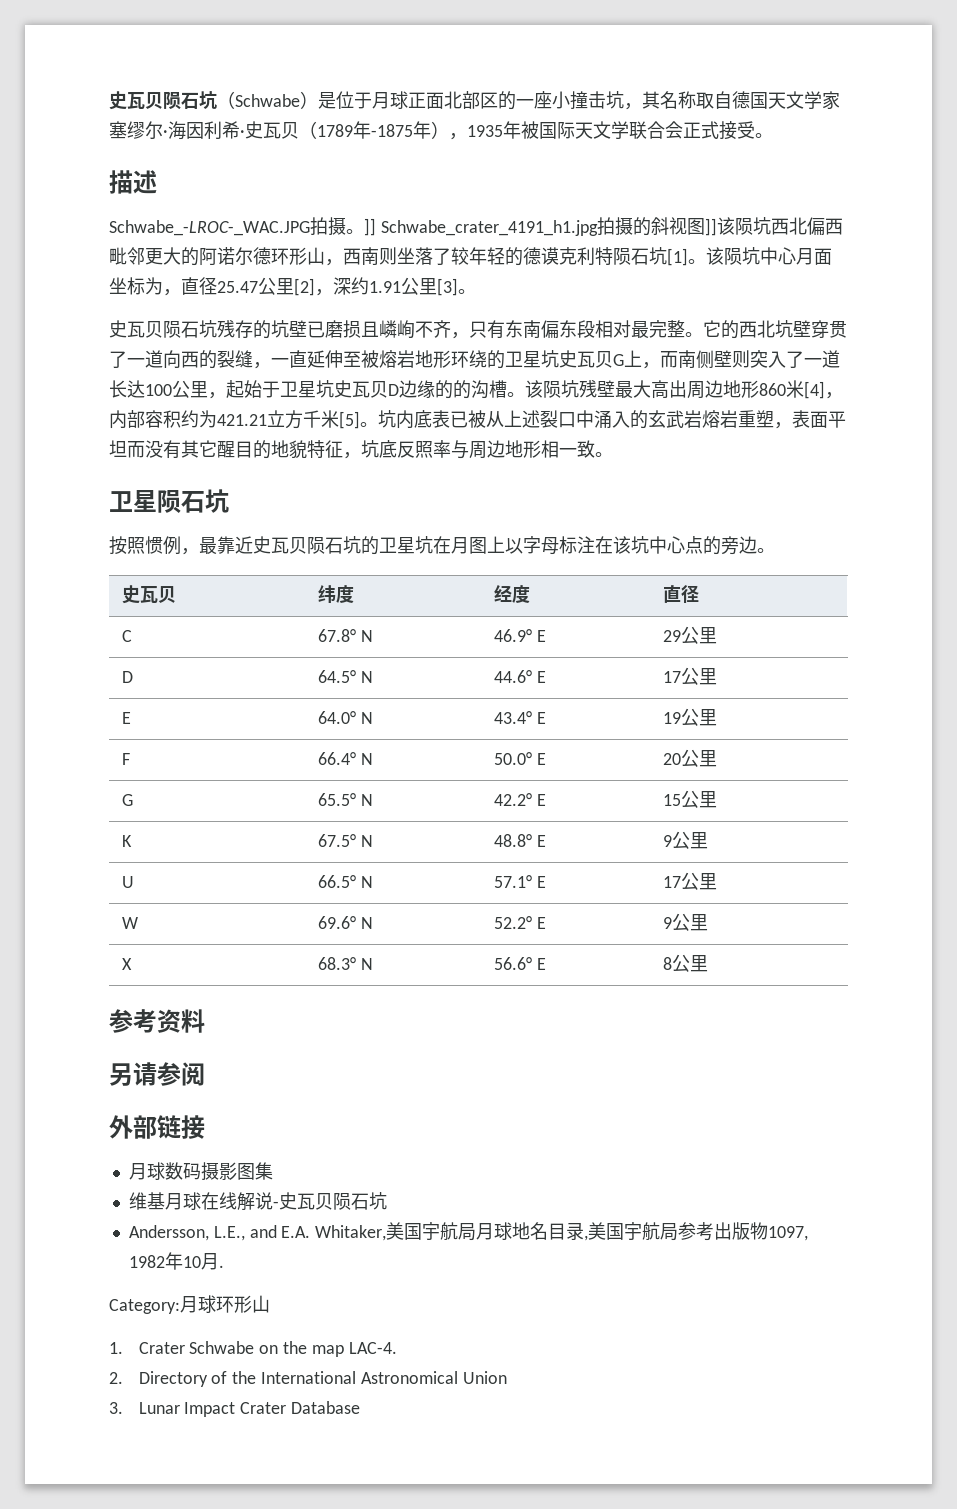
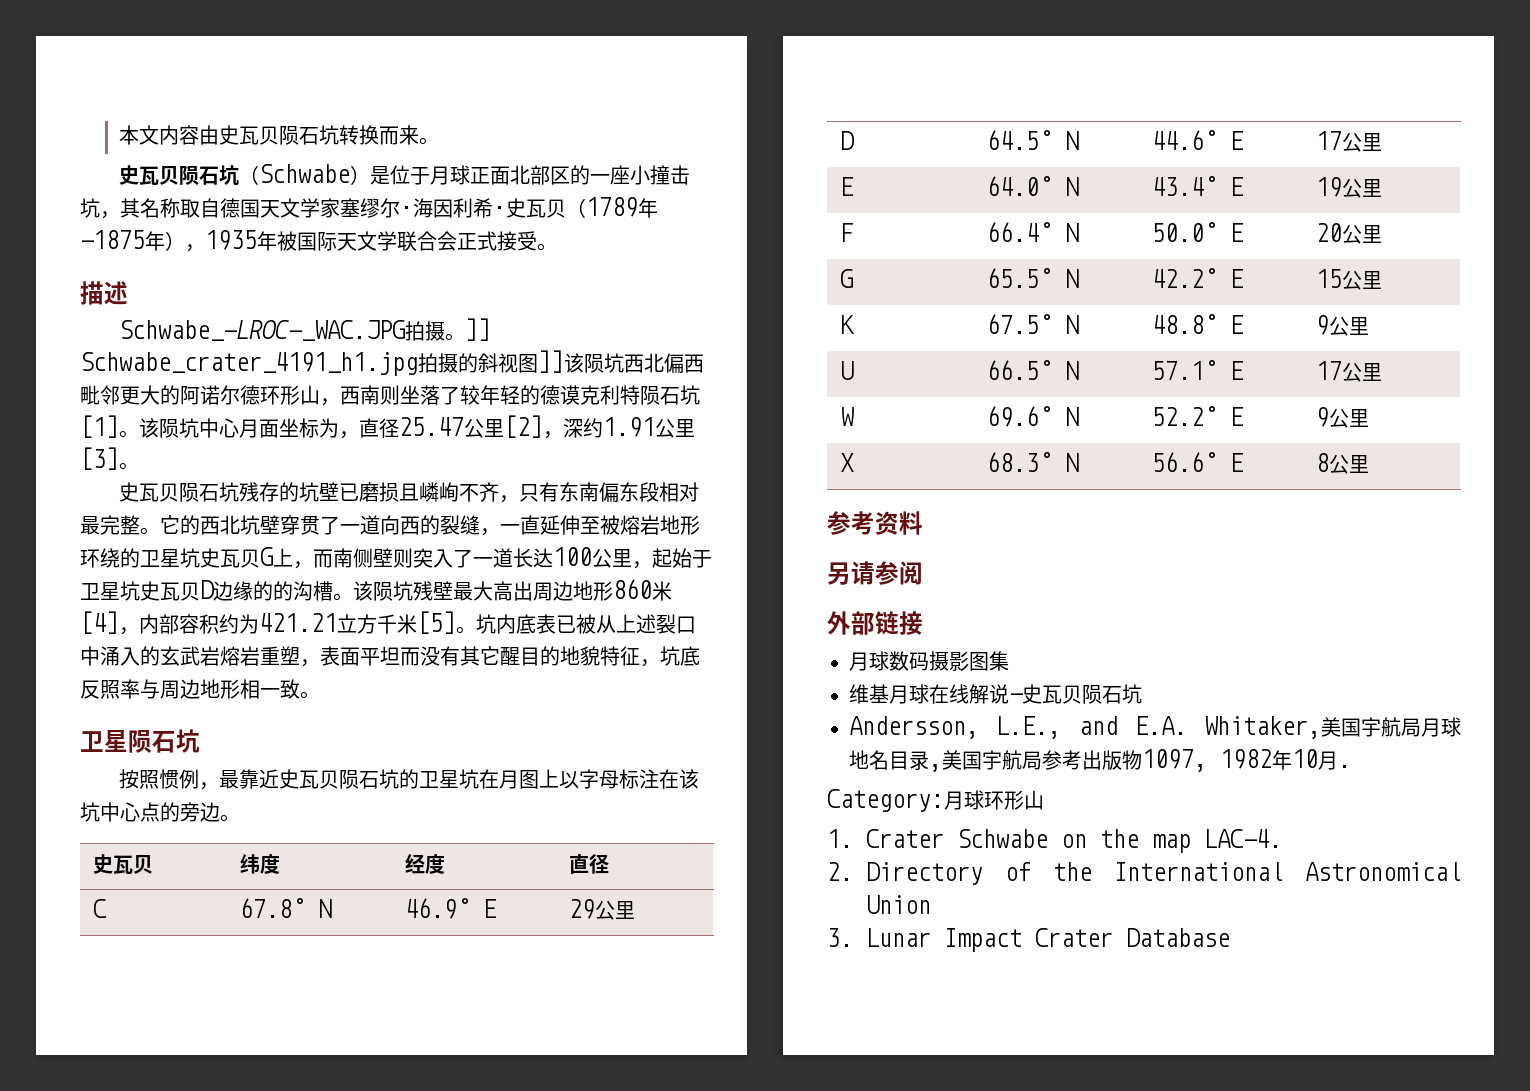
+ 本文内容由史瓦贝陨石坑转换而来。

